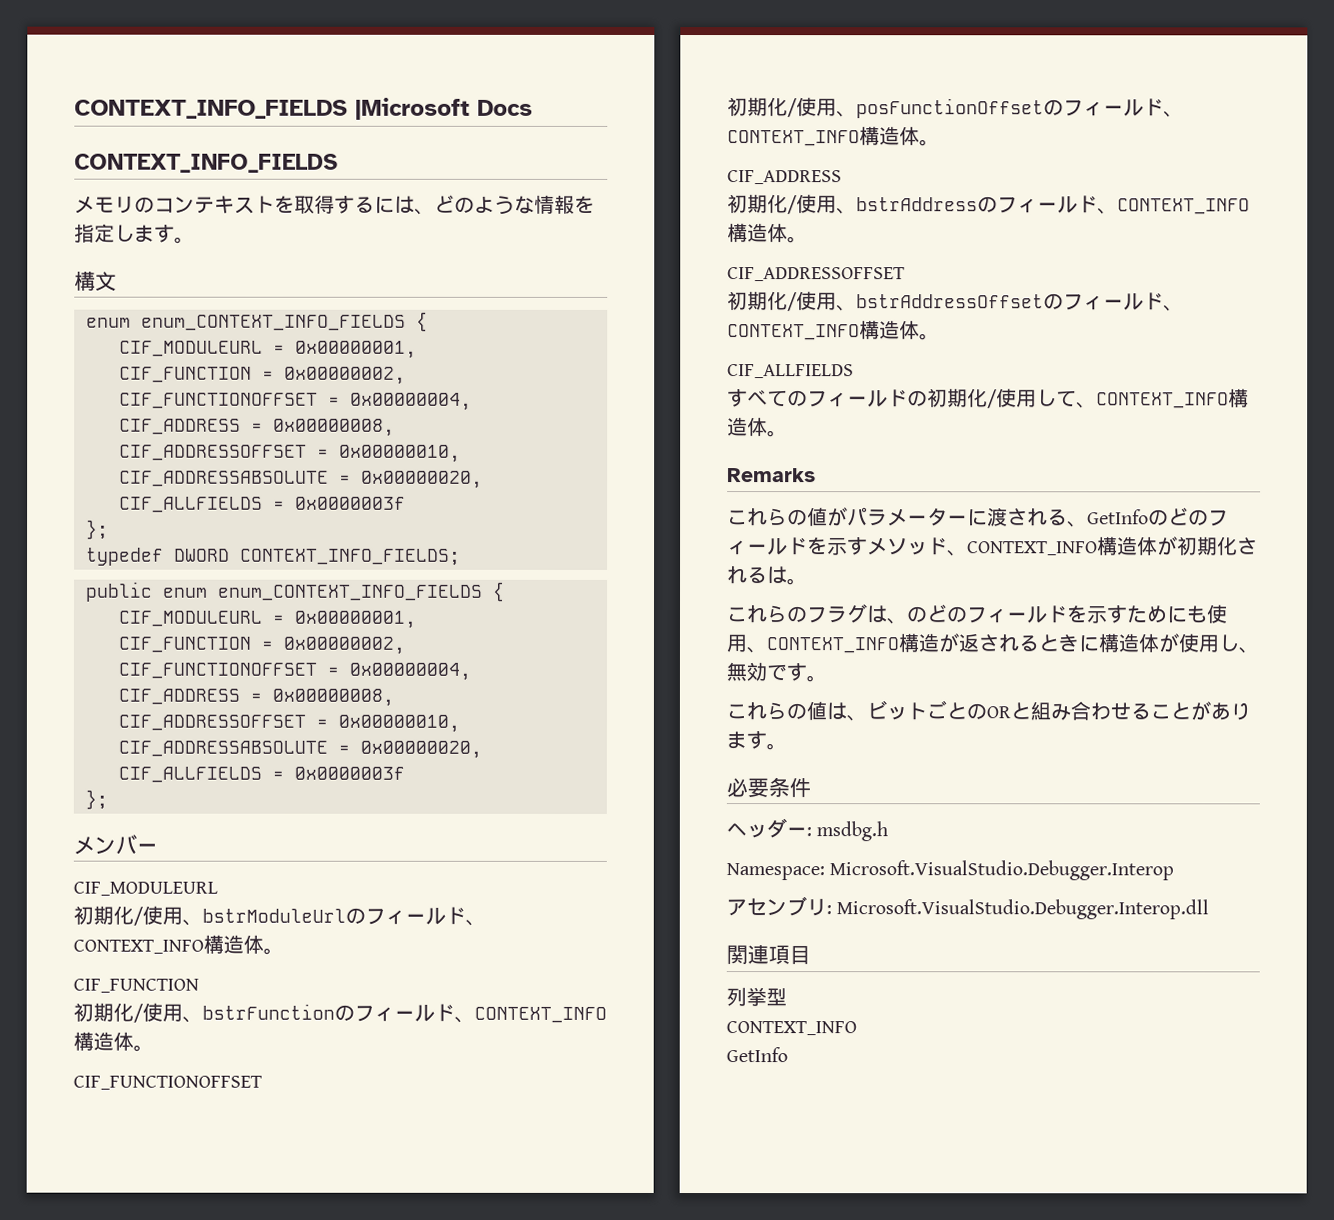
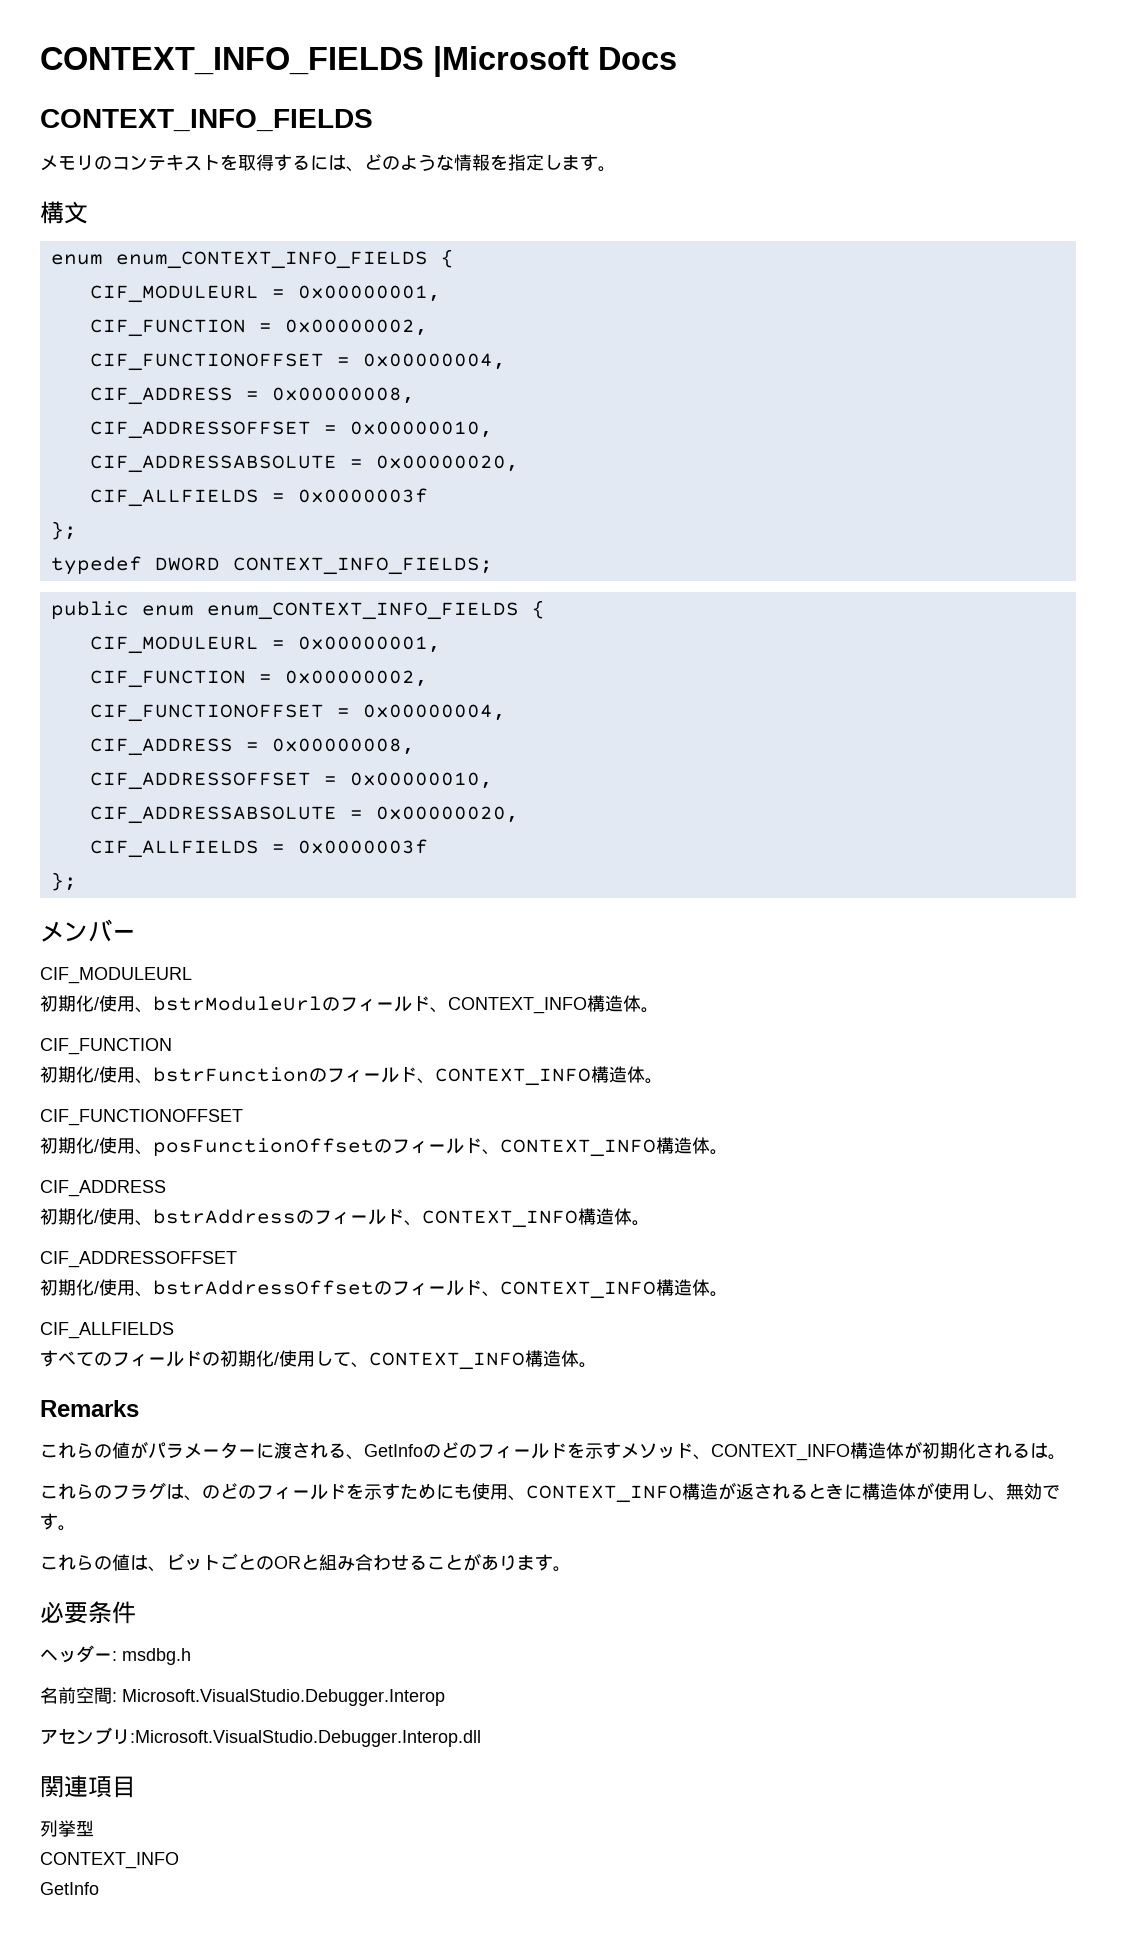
- Namespace: Microsoft.VisualStudio.Debugger.Interop
+ 名前空間: Microsoft.VisualStudio.Debugger.Interop
- アセンブリ: Microsoft.VisualStudio.Debugger.Interop.dll
+ アセンブリ:Microsoft.VisualStudio.Debugger.Interop.dll

